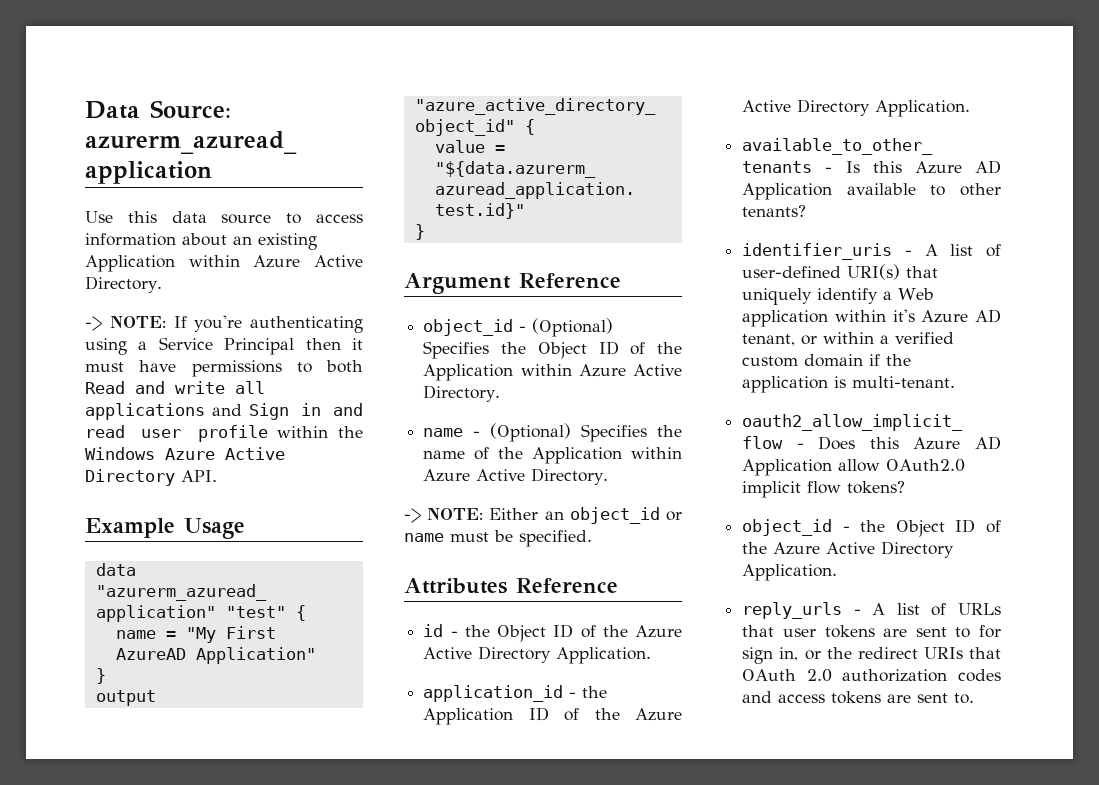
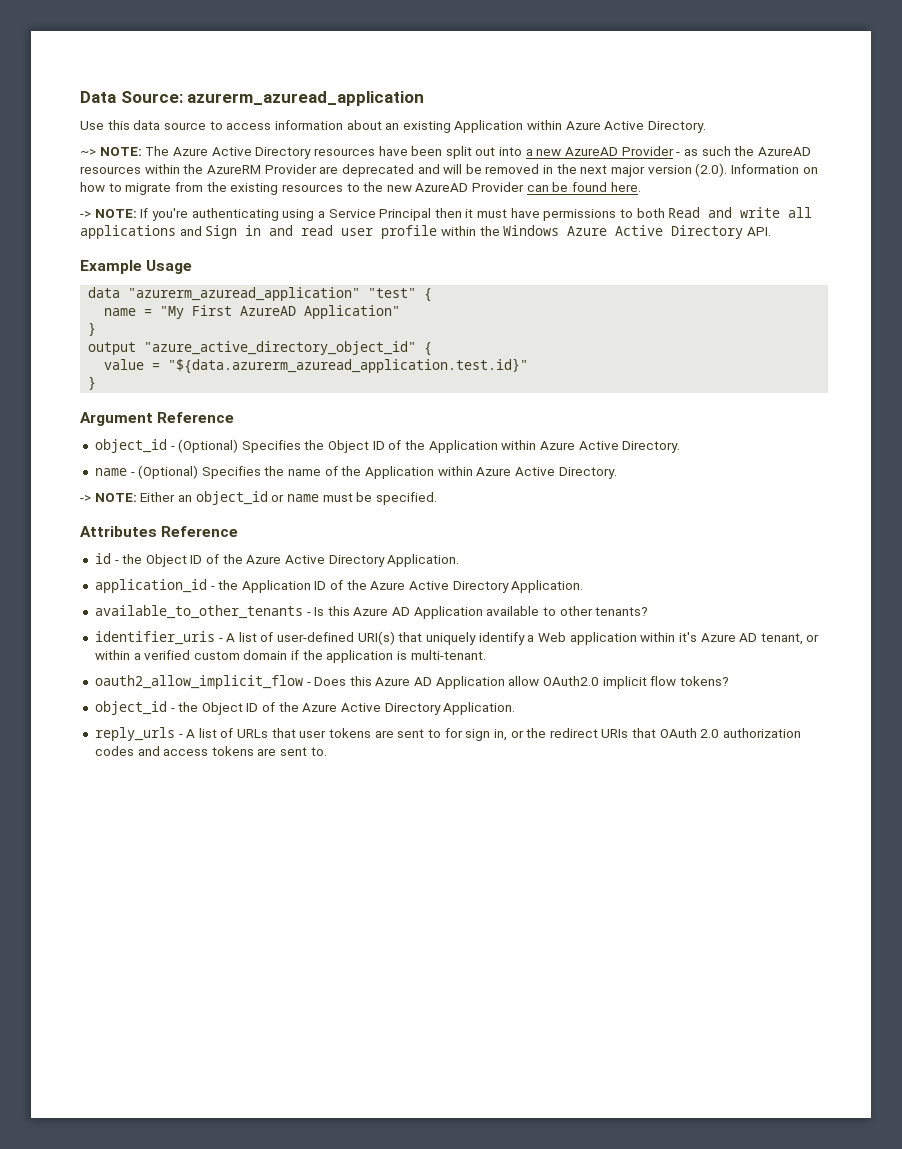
+ ~> NOTE: The Azure Active Directory resources have been split out into a new AzureAD Provider - as such the AzureAD resources within the AzureRM Provider are deprecated and will be removed in the next major version (2.0). Information on how to migrate from the existing resources to the new AzureAD Provider can be found here.

